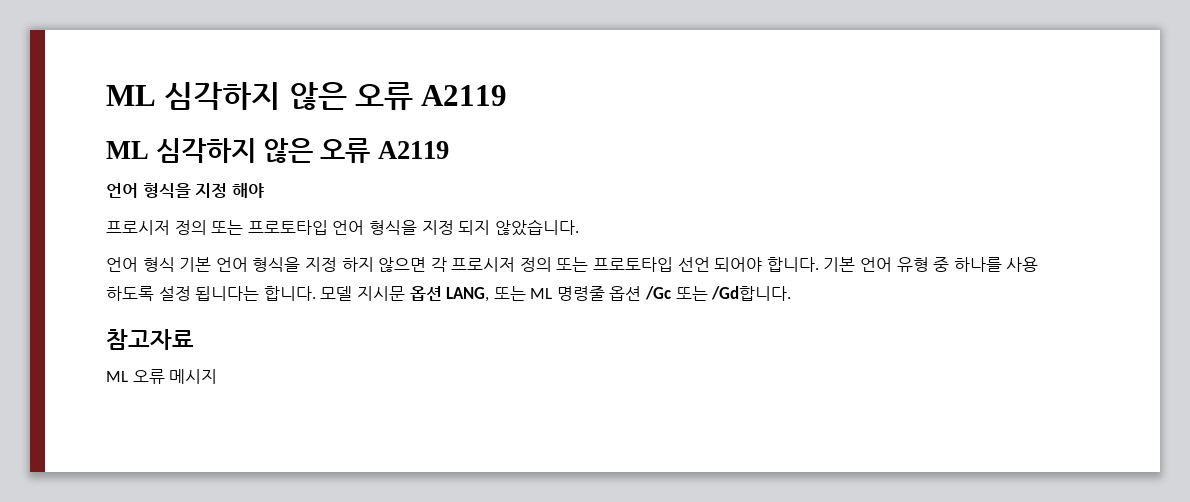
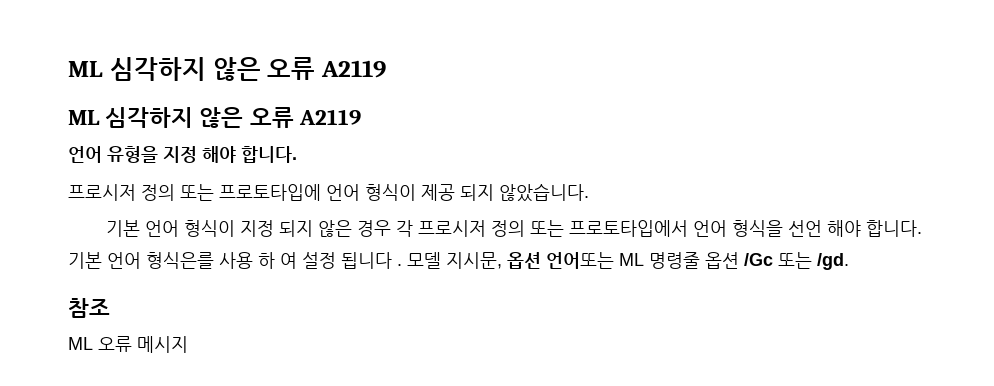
- 언어 형식을 지정 해야
- 프로시저 정의 또는 프로토타입 언어 형식을 지정 되지 않았습니다.
- 언어 형식 기본 언어 형식을 지정 하지 않으면 각 프로시저 정의 또는 프로토타입 선언 되어야 합니다. 기본 언어 유형 중 하나를 사용 하도록 설정 됩니다는 합니다. 모델 지시문 옵션 LANG, 또는 ML 명령줄 옵션 /Gc 또는 /Gd합니다.
- 참고자료
+ 언어 유형을 지정 해야 합니다.
+ 프로시저 정의 또는 프로토타입에 언어 형식이 제공 되지 않았습니다.
+ 기본 언어 형식이 지정 되지 않은 경우 각 프로시저 정의 또는 프로토타입에서 언어 형식을 선언 해야 합니다. 기본 언어 형식은를 사용 하 여 설정 됩니다 . 모델 지시문, 옵션 언어또는 ML 명령줄 옵션 /Gc 또는 /gd.
+ 참조

